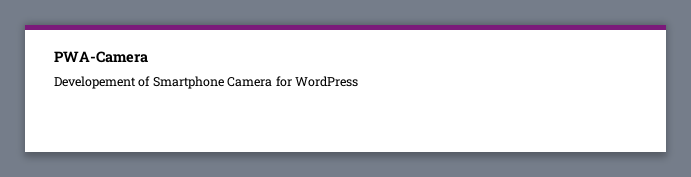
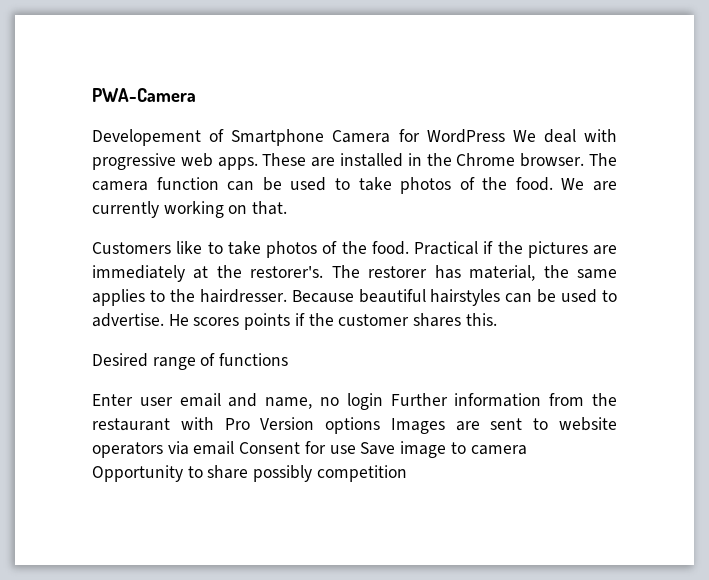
- Developement of Smartphone Camera for WordPress
+ Developement of Smartphone Camera for WordPress We deal with progressive web apps. These are installed in the Chrome browser. The camera function can be used to take photos of the food. We are currently working on that.
+ Customers like to take photos of the food. Practical if the pictures are immediately at the restorer's. The restorer has material, the same applies to the hairdresser. Because beautiful hairstyles can be used to advertise. He scores points if the customer shares this.
+ Desired range of functions
+ Enter user email and name, no login Further information from the restaurant with Pro Version options Images are sent to website operators via email Consent for use Save image to camera Opportunity to share possibly competition

